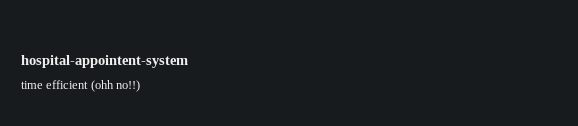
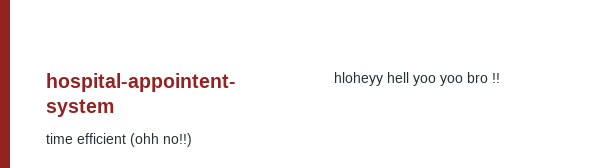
+ hloheyy hell yoo yoo bro !!

